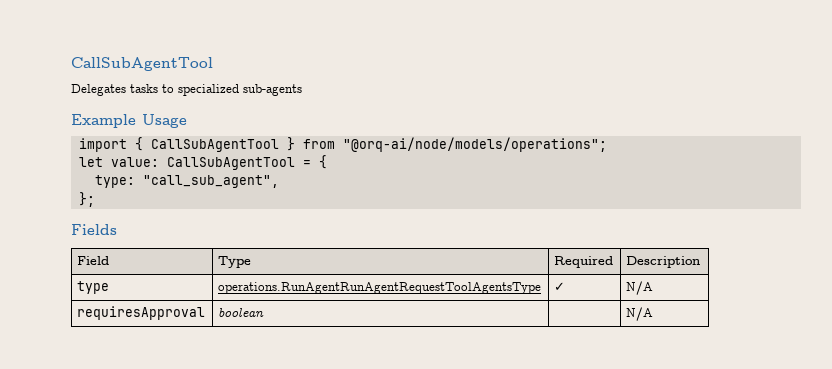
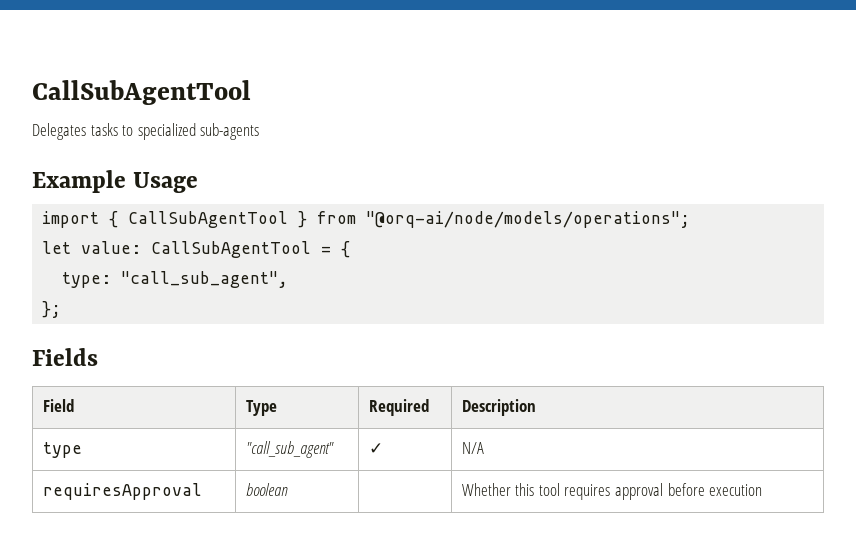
- type | operations.RunAgentRunAgentRequestToolAgentsType | ✓ | N/A
+ type | "call_sub_agent" | ✓ | N/A
- requiresApproval | boolean | | N/A
+ requiresApproval | boolean | | Whether this tool requires approval before execution

